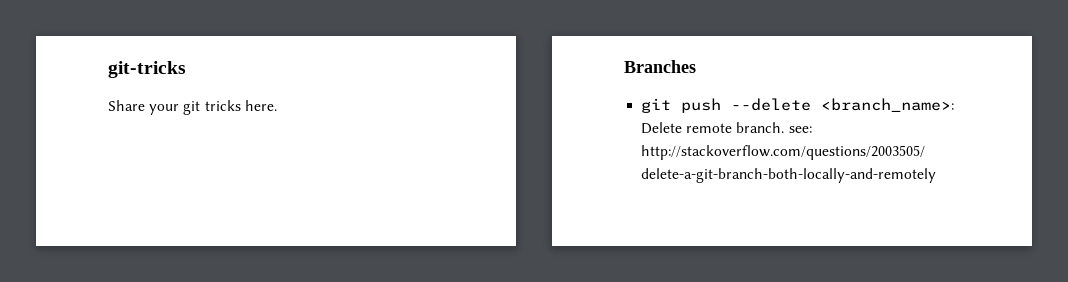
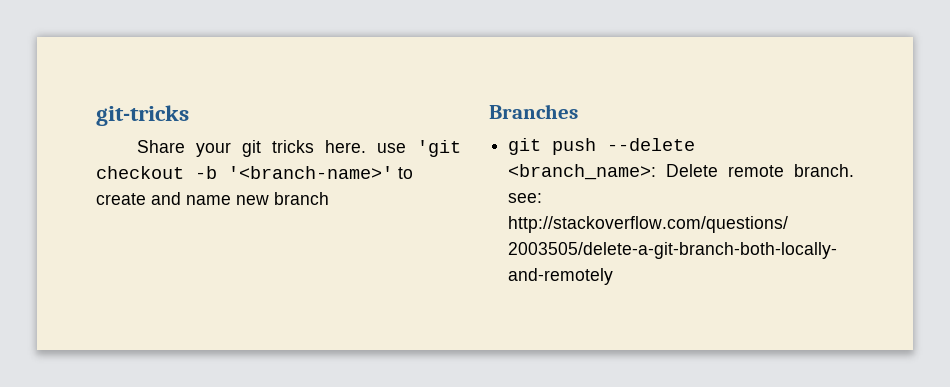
- Share your git tricks here.
+ Share your git tricks here. use 'git checkout -b '<branch-name>' to create and name new branch

